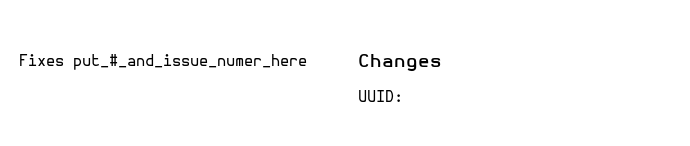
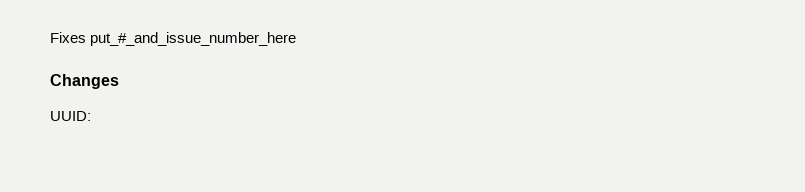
- Fixes put_#_and_issue_numer_here
+ Fixes put_#_and_issue_number_here

